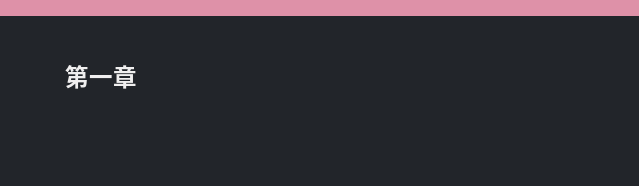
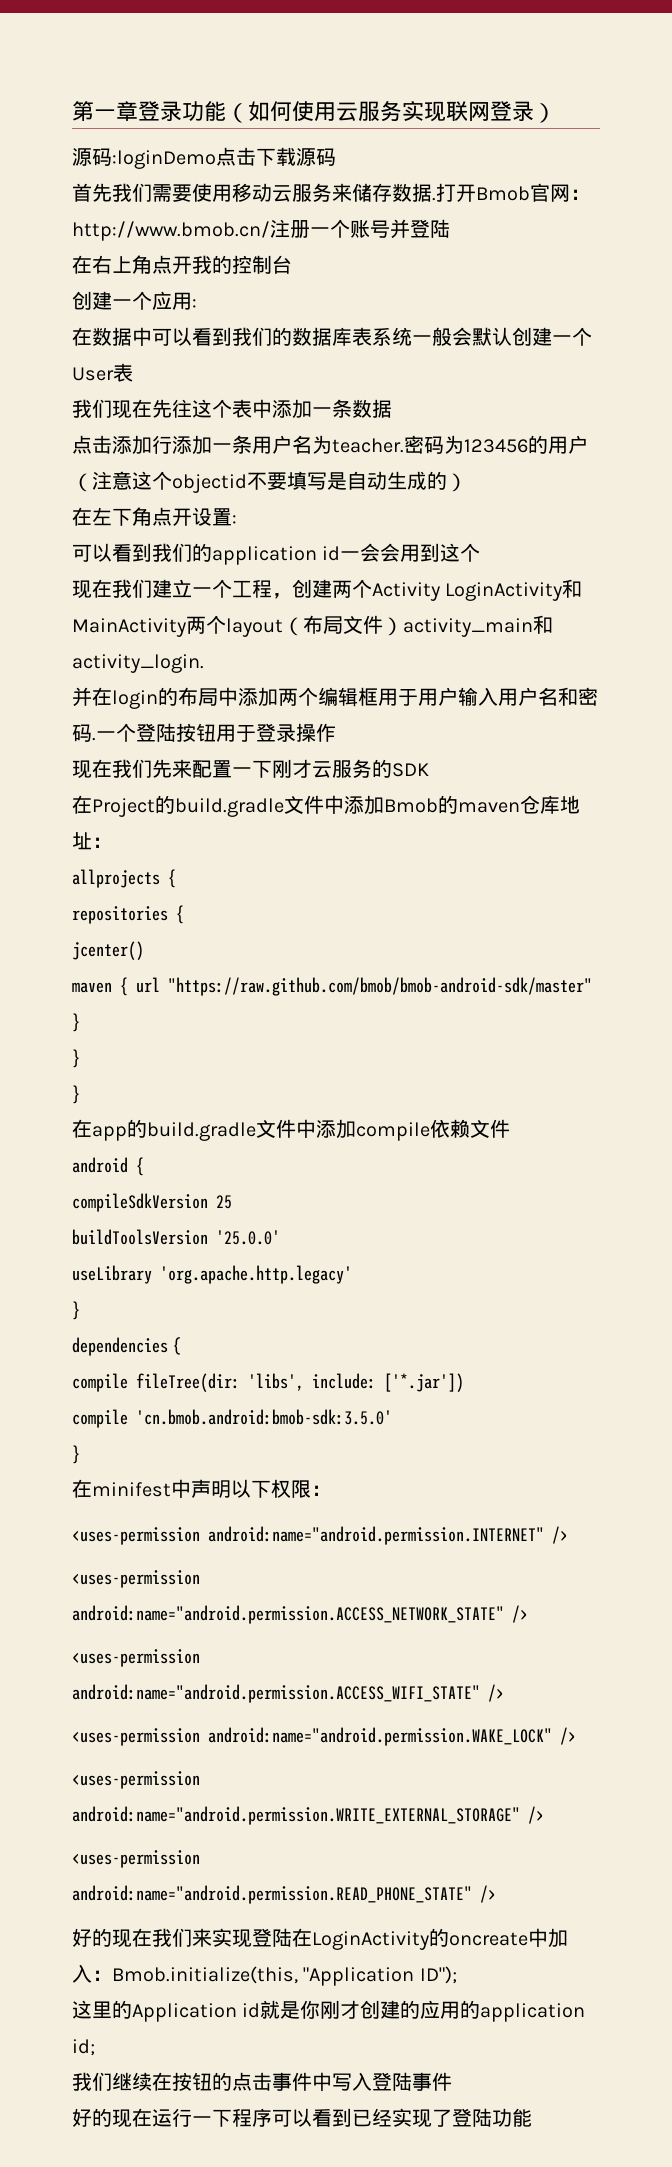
- 第一章
+ 第一章登录功能（如何使用云服务实现联网登录）
+ 源码:loginDemo点击下载源码
+ 首先我们需要使用移动云服务来储存数据.打开Bmob官网：http://www.bmob.cn/注册一个账号并登陆
+ 在右上角点开我的控制台
+ 创建一个应用:
+ 在数据中可以看到我们的数据库表系统一般会默认创建一个User表
+ 我们现在先往这个表中添加一条数据
+ 点击添加行添加一条用户名为teacher.密码为123456的用户（注意这个objectid不要填写是自动生成的）
+ 在左下角点开设置:
+ 可以看到我们的application id一会会用到这个
+ 现在我们建立一个工程，创建两个Activity LoginActivity和MainActivity两个layout（布局文件）activity_main和activity_login.
+ 并在login的布局中添加两个编辑框用于用户输入用户名和密码.一个登陆按钮用于登录操作
+ 现在我们先来配置一下刚才云服务的SDK
+ 在Project的build.gradle文件中添加Bmob的maven仓库地址：
+ allprojects {
+ repositories {
+ jcenter()
+ maven { url "https://raw.github.com/bmob/bmob-android-sdk/master" }
+ }
+ }
+ 在app的build.gradle文件中添加compile依赖文件
+ android {
+ compileSdkVersion 25
+ buildToolsVersion '25.0.0'
+ useLibrary 'org.apache.http.legacy'
+ }
+ dependencies {
+ compile fileTree(dir: 'libs', include: ['*.jar'])
+ compile 'cn.bmob.android:bmob-sdk:3.5.0'
+ }
+ 在minifest中声明以下权限：
+ <uses-permission android:name="android.permission.INTERNET" />
+ <uses-permission android:name="android.permission.ACCESS_NETWORK_STATE" />
+ <uses-permission android:name="android.permission.ACCESS_WIFI_STATE" />
+ <uses-permission android:name="android.permission.WAKE_LOCK" />
+ <uses-permission android:name="android.permission.WRITE_EXTERNAL_STORAGE" />
+ <uses-permission android:name="android.permission.READ_PHONE_STATE" />
+ 好的现在我们来实现登陆在LoginActivity的oncreate中加入：Bmob.initialize(this, "Application ID");
+ 这里的Application id就是你刚才创建的应用的application id;
+ 我们继续在按钮的点击事件中写入登陆事件
+ 好的现在运行一下程序可以看到已经实现了登陆功能

